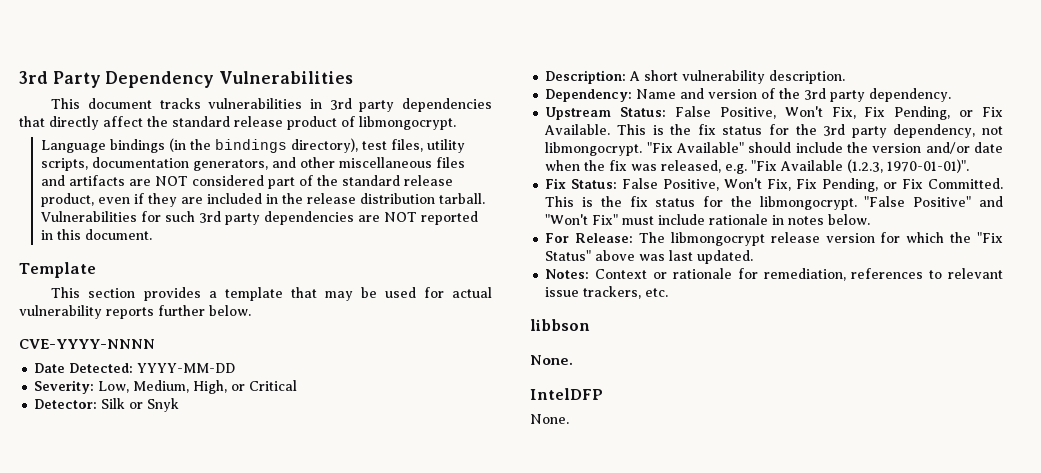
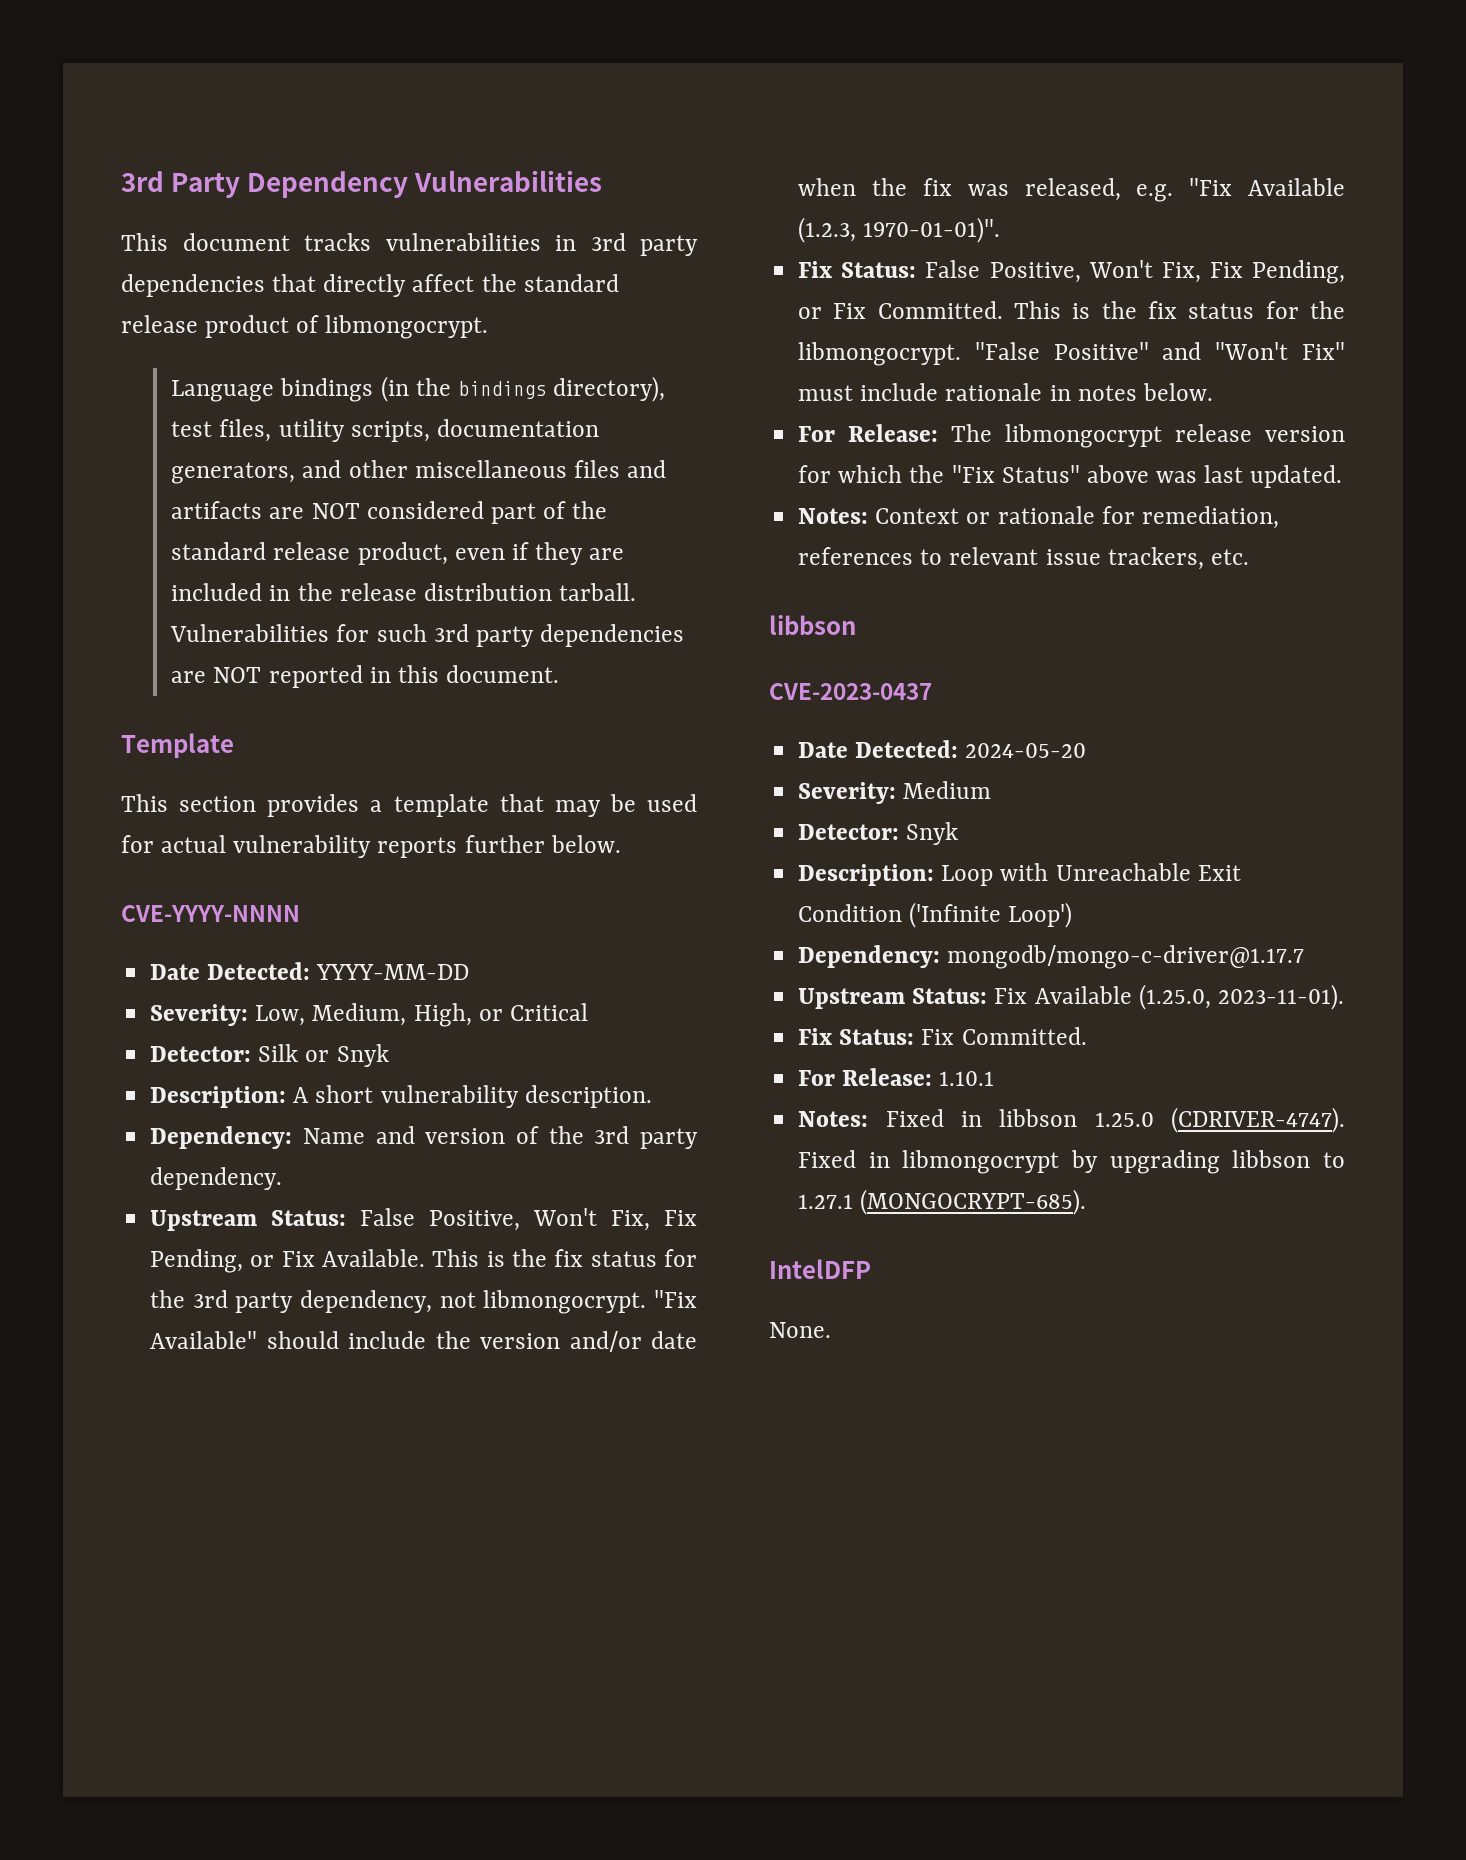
  Notes: Context or rationale for remediation, references to relevant issue trackers, etc.
  libbson
- None.
+ CVE-2023-0437
+ Date Detected: 2024-05-20
+ Severity: Medium
+ Detector: Snyk
+ Description: Loop with Unreachable Exit Condition ('Infinite Loop')
+ Dependency: mongodb/mongo-c-driver@1.17.7
+ Upstream Status: Fix Available (1.25.0, 2023-11-01).
+ Fix Status: Fix Committed.
+ For Release: 1.10.1
+ Notes: Fixed in libbson 1.25.0 (CDRIVER-4747). Fixed in libmongocrypt by upgrading libbson to 1.27.1 (MONGOCRYPT-685).

